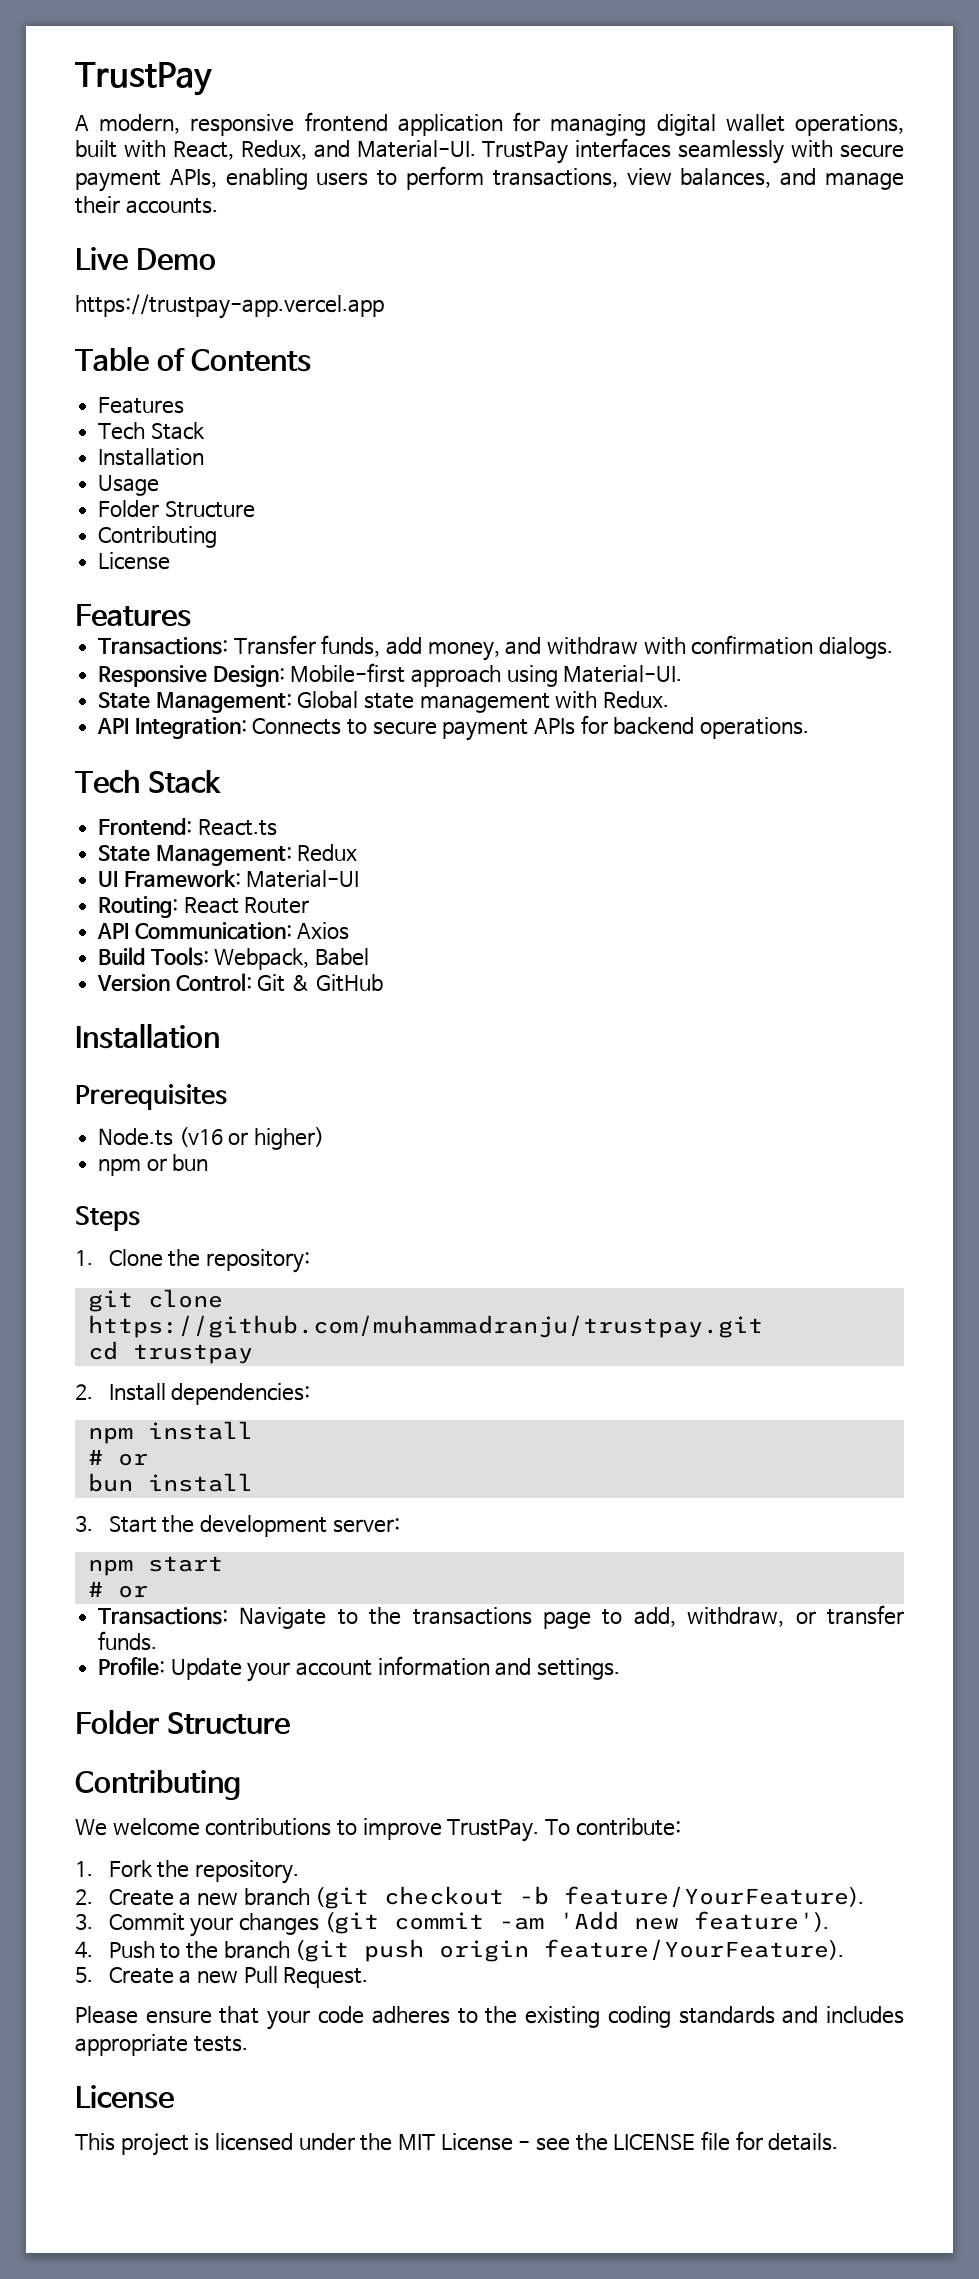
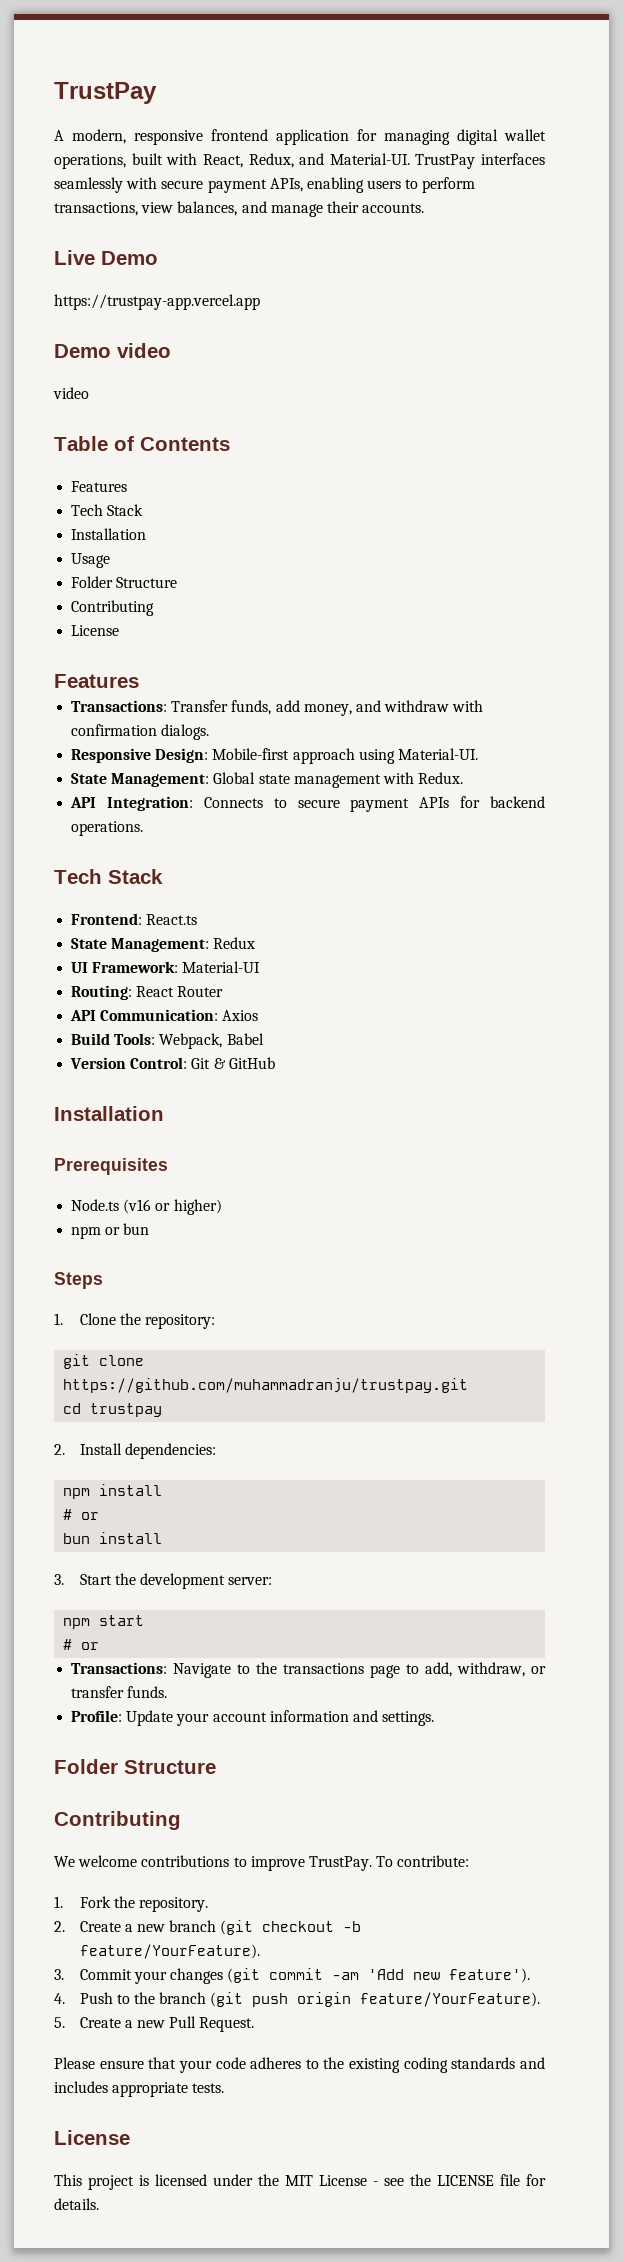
+ Demo video
+ video

